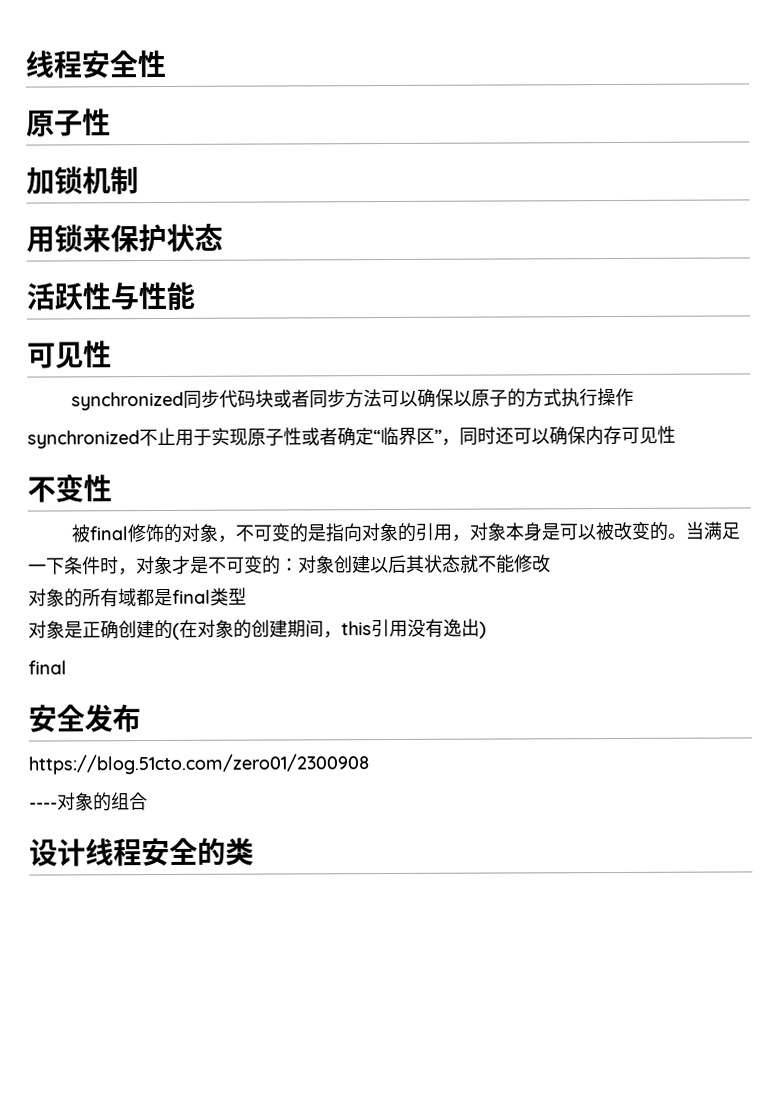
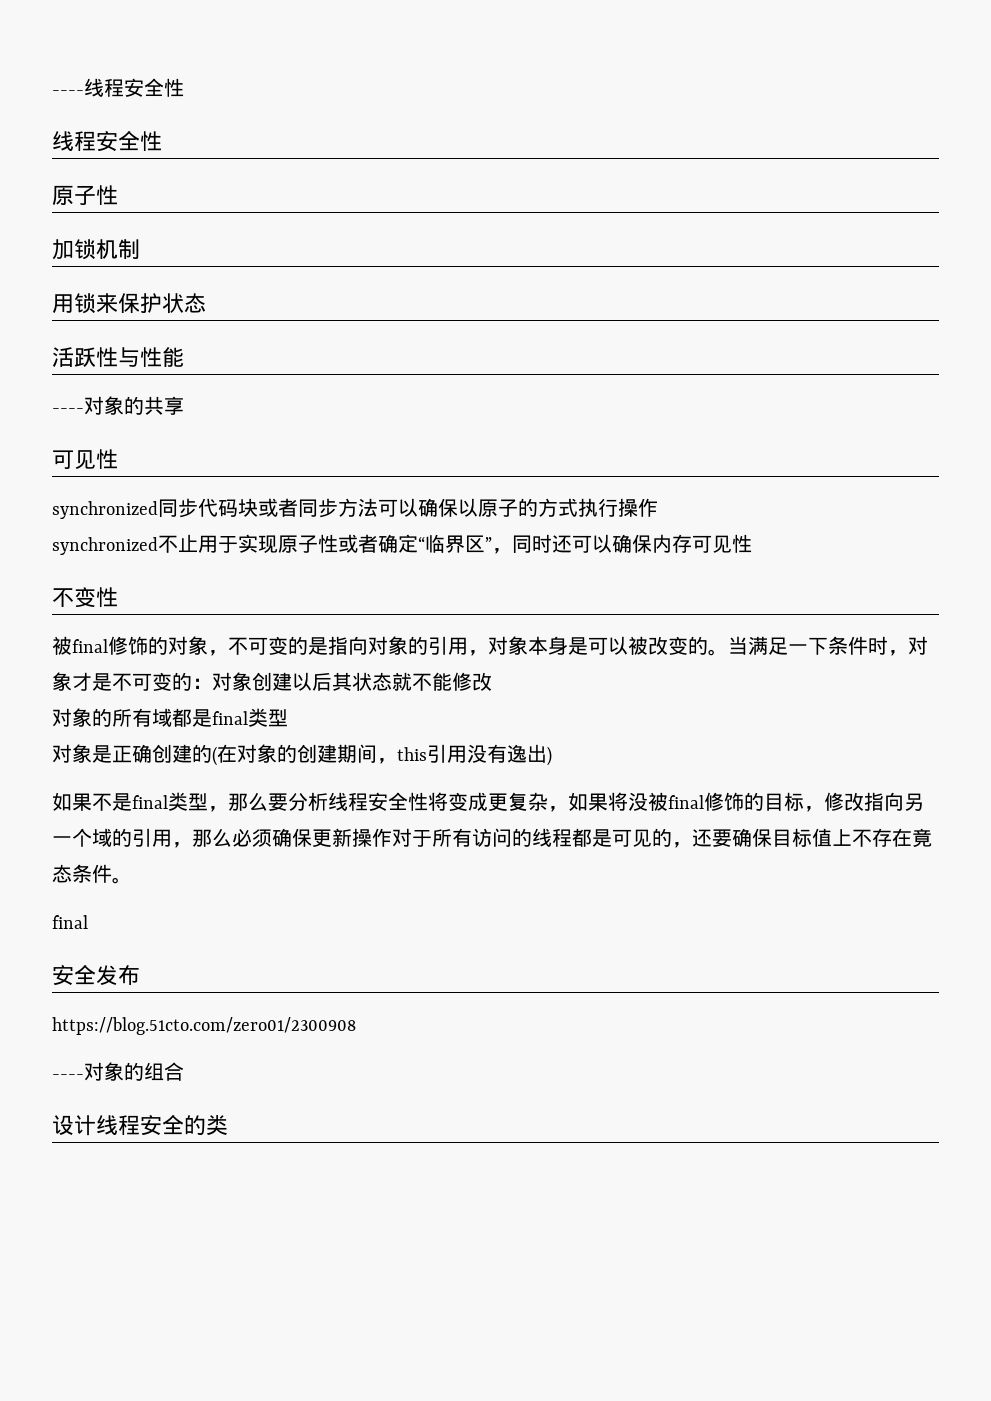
+ ----线程安全性
+ ----对象的共享
+ 如果不是final类型，那么要分析线程安全性将变成更复杂，如果将没被final修饰的目标，修改指向另一个域的引用，那么必须确保更新操作对于所有访问的线程都是可见的，还要确保目标值上不存在竟态条件。

